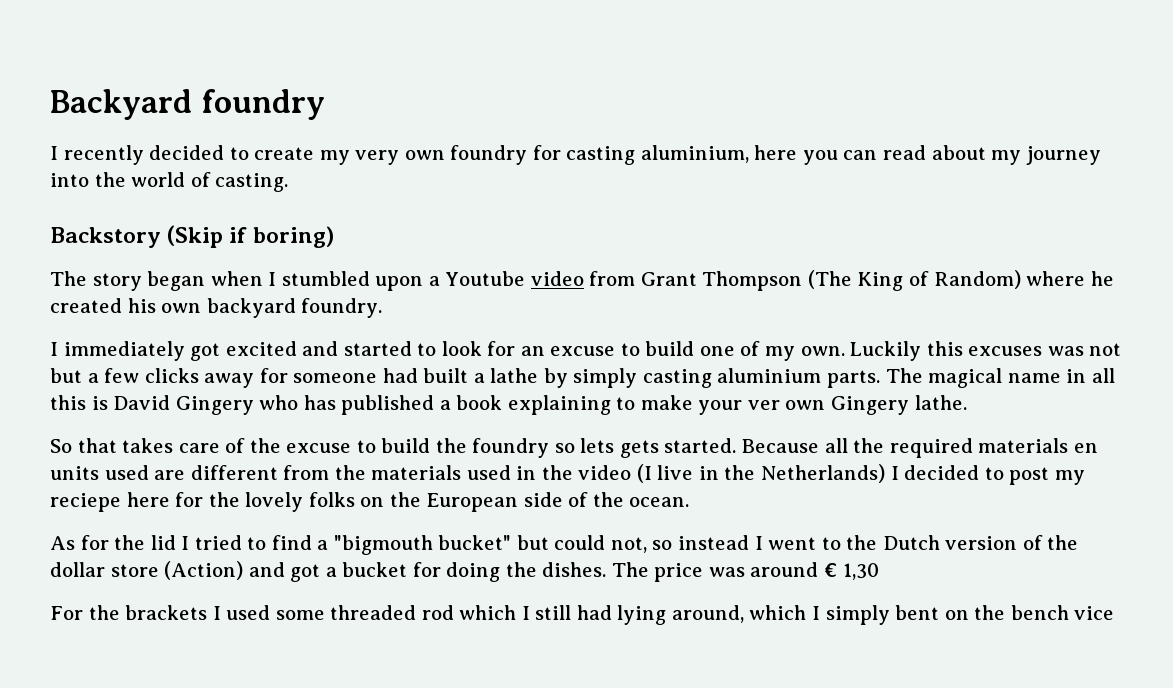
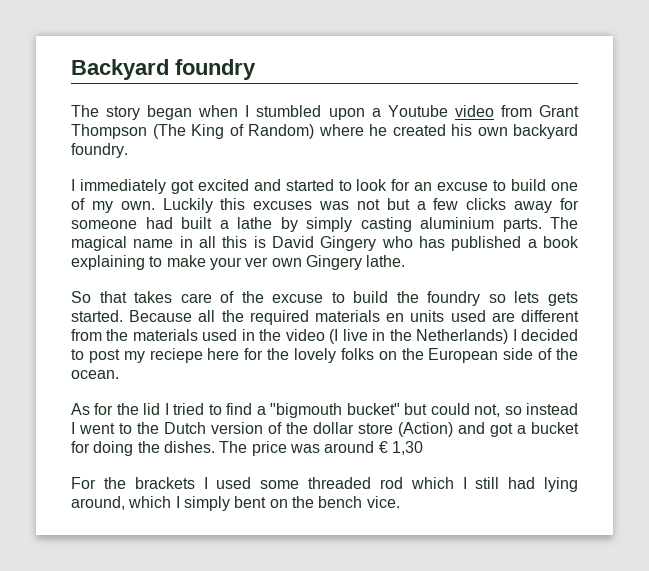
- I recently decided to create my very own foundry for casting aluminium, here you can read about my journey into the world of casting.
- Backstory (Skip if boring)
- For the brackets I used some threaded rod which I still had lying around, which I simply bent on the bench vice
+ For the brackets I used some threaded rod which I still had lying around, which I simply bent on the bench vice.

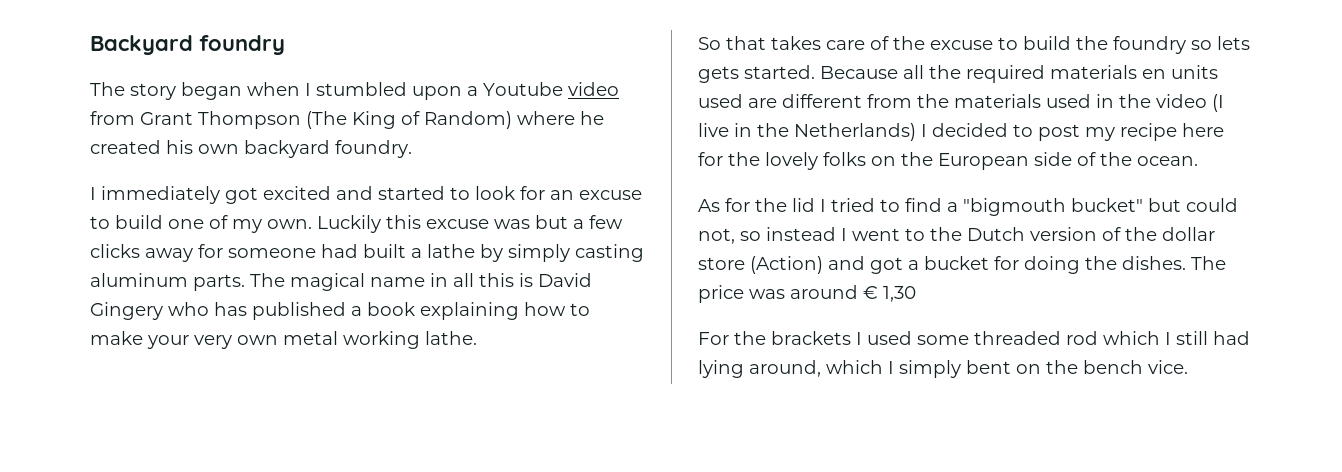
- Luckily this excuses was not but a few clicks away for someone had built a lathe by simply casting aluminium parts.
+ Luckily this excuse was but a few clicks away for someone had built a lathe by simply casting aluminum parts.
- The magical name in all this is David Gingery who has published a book explaining to make your ver own Gingery lathe.
+ The magical name in all this is David Gingery who has published a book explaining how to make your very own metal working lathe.
- Because all the required materials en units used are different from the materials used in the video (I live in the Netherlands) I decided to post my reciepe here for the lovely folks on the European side of the ocean.
+ Because all the required materials en units used are different from the materials used in the video (I live in the Netherlands) I decided to post my recipe here for the lovely folks on the European side of the ocean.

